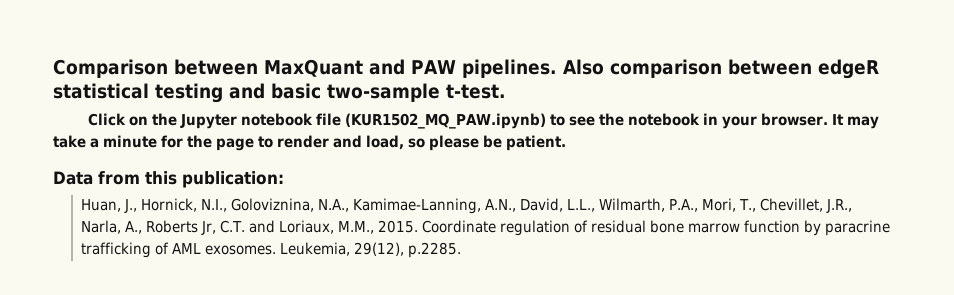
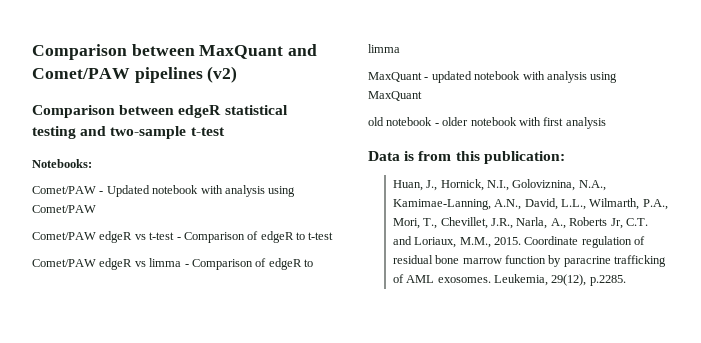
- Comparison between MaxQuant and PAW pipelines. Also comparison between edgeR statistical testing and basic two-sample t-test.
- Click on the Jupyter notebook file (KUR1502_MQ_PAW.ipynb) to see the notebook in your browser. It may take a minute for the page to render and load, so please be patient.
+ Comparison between MaxQuant and Comet/PAW pipelines (v2)
+ Comparison between edgeR statistical testing and two-sample t-test
+ Notebooks:
+ Comet/PAW - Updated notebook with analysis using Comet/PAW
+ Comet/PAW edgeR vs t-test - Comparison of edgeR to t-test
+ Comet/PAW edgeR vs limma - Comparison of edgeR to limma
+ MaxQuant - updated notebook with analysis using MaxQuant
+ old notebook - older notebook with first analysis
- Data from this publication:
+ Data is from this publication:

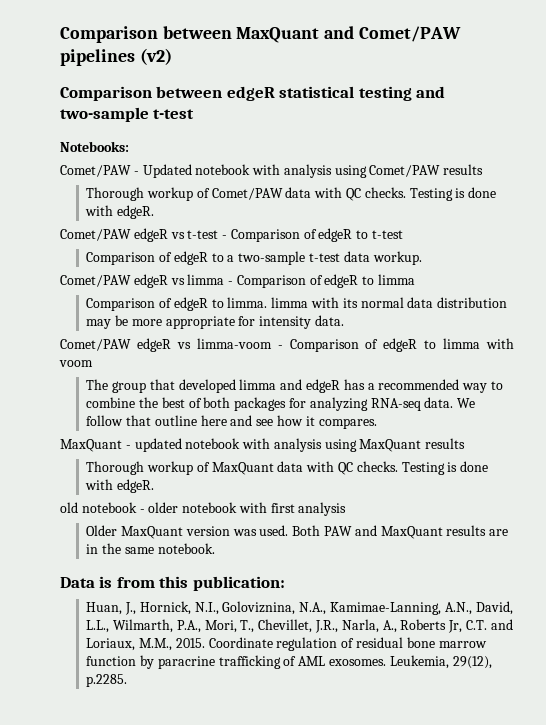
- Comet/PAW - Updated notebook with analysis using Comet/PAW
+ Comet/PAW - Updated notebook with analysis using Comet/PAW results
+ Thorough workup of Comet/PAW data with QC checks. Testing is done with edgeR.
+ Comparison of edgeR to a two-sample t-test data workup.
+ Comparison of edgeR to limma. limma with its normal data distribution may be more appropriate for intensity data.
+ Comet/PAW edgeR vs limma-voom - Comparison of edgeR to limma with voom
+ The group that developed limma and edgeR has a recommended way to combine the best of both packages for analyzing RNA-seq data. We follow that outline here and see how it compares.
- MaxQuant - updated notebook with analysis using MaxQuant
+ MaxQuant - updated notebook with analysis using MaxQuant results
+ Thorough workup of MaxQuant data with QC checks. Testing is done with edgeR.
+ Older MaxQuant version was used. Both PAW and MaxQuant results are in the same notebook.

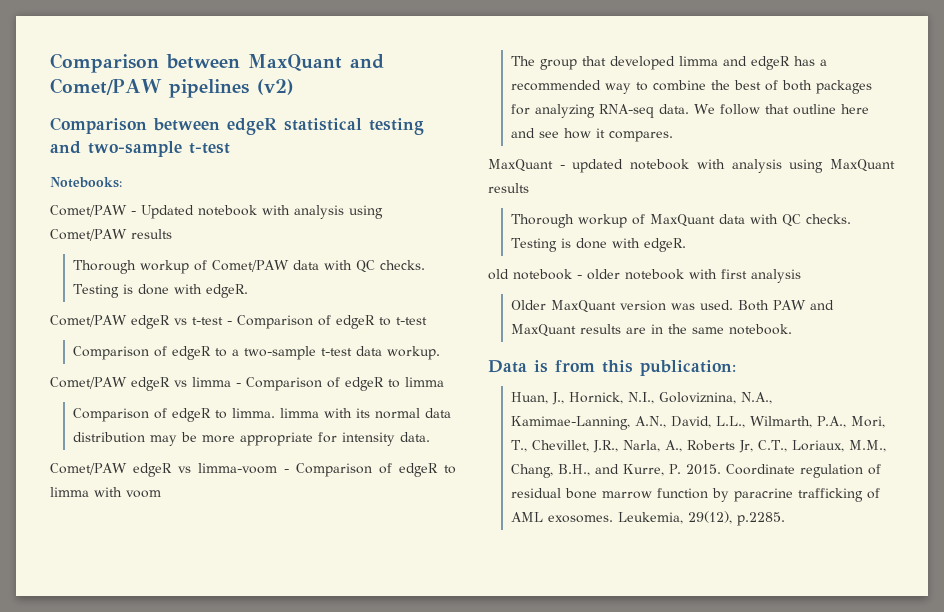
- Huan, J., Hornick, N.I., Goloviznina, N.A., Kamimae-Lanning, A.N., David, L.L., Wilmarth, P.A., Mori, T., Chevillet, J.R., Narla, A., Roberts Jr, C.T. and Loriaux, M.M., 2015.
+ Huan, J., Hornick, N.I., Goloviznina, N.A., Kamimae-Lanning, A.N., David, L.L., Wilmarth, P.A., Mori, T., Chevillet, J.R., Narla, A., Roberts Jr, C.T., Loriaux, M.M., Chang, B.H., and Kurre, P. 2015.

